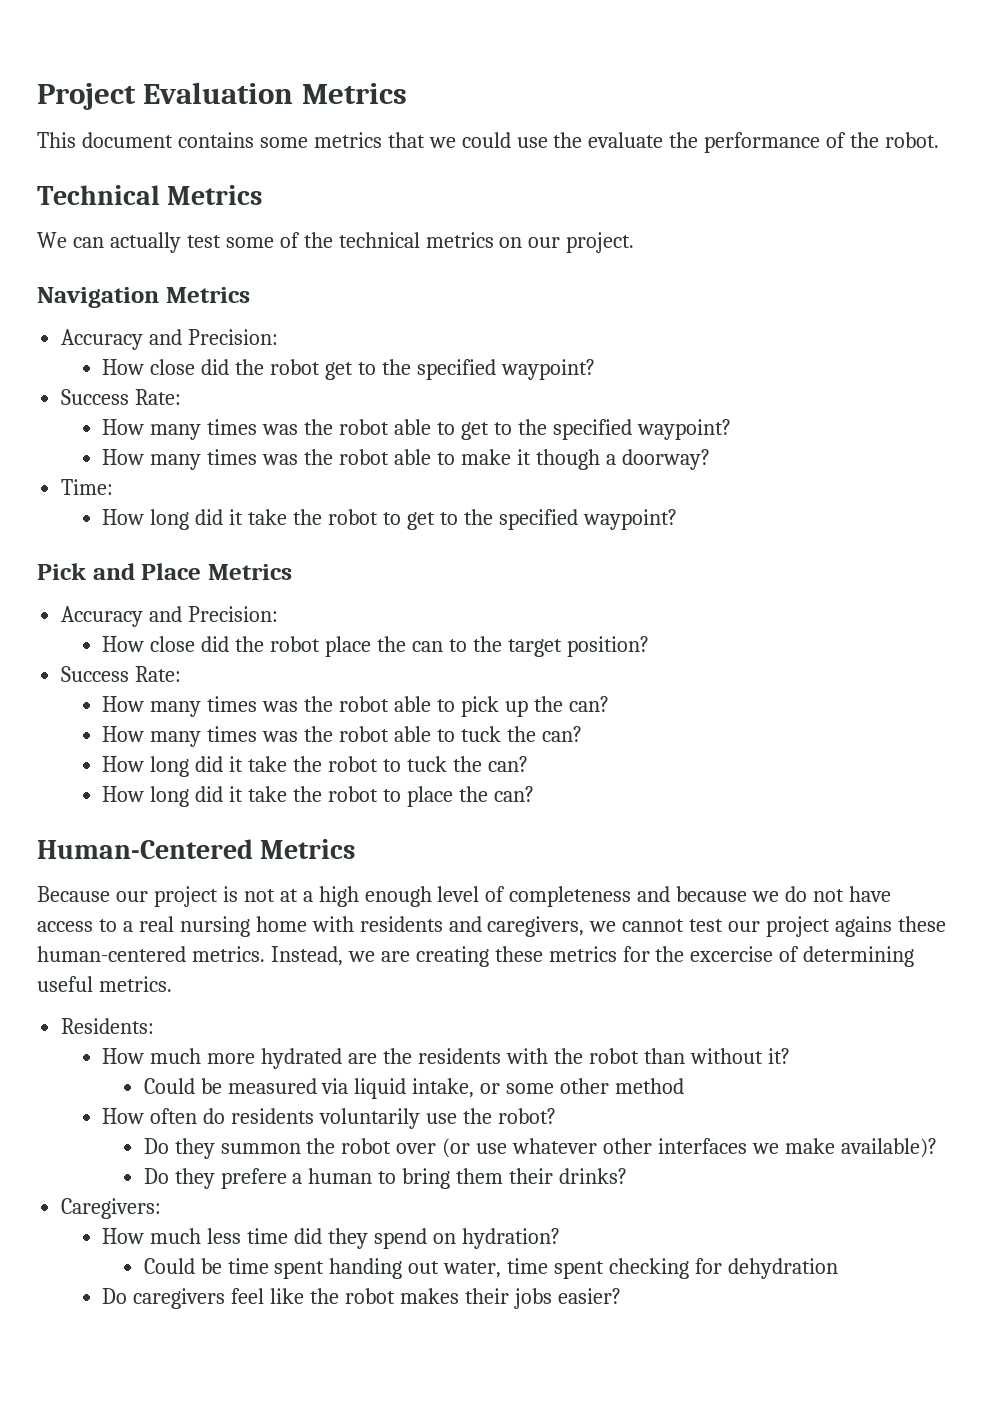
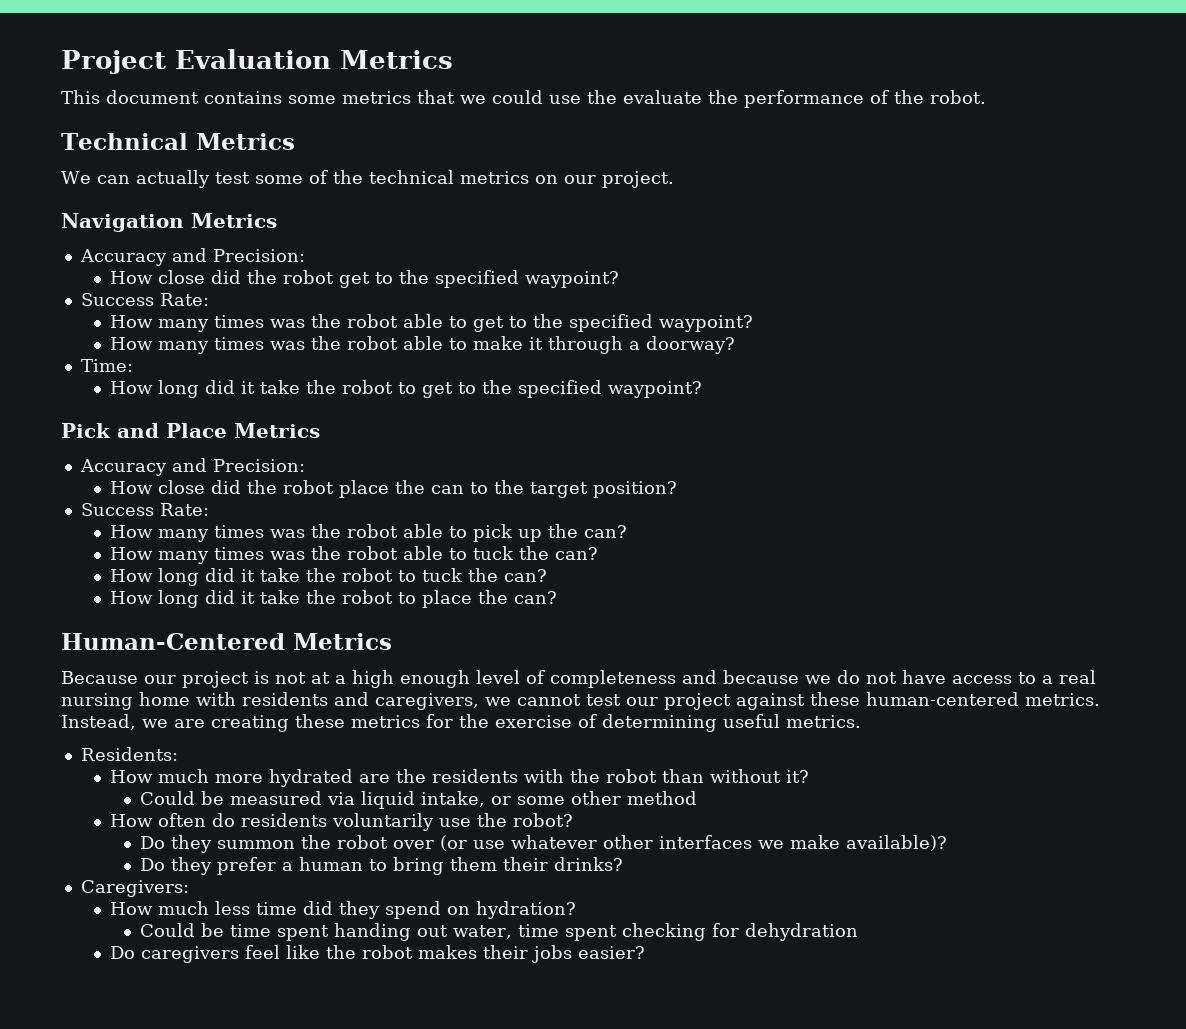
- How many times was the robot able to make it though a doorway?
+ How many times was the robot able to make it through a doorway?
- Because our project is not at a high enough level of completeness and because we do not have access to a real nursing home with residents and caregivers, we cannot test our project agains these human-centered metrics.
+ Because our project is not at a high enough level of completeness and because we do not have access to a real nursing home with residents and caregivers, we cannot test our project against these human-centered metrics.
- Instead, we are creating these metrics for the excercise of determining useful metrics.
+ Instead, we are creating these metrics for the exercise of determining useful metrics.
- Do they prefere a human to bring them their drinks?
+ Do they prefer a human to bring them their drinks?

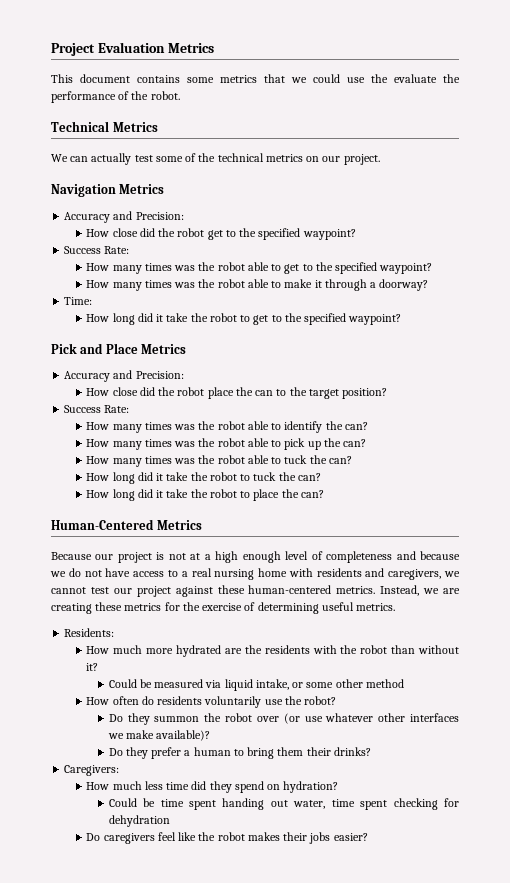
+ How many times was the robot able to identify the can?

